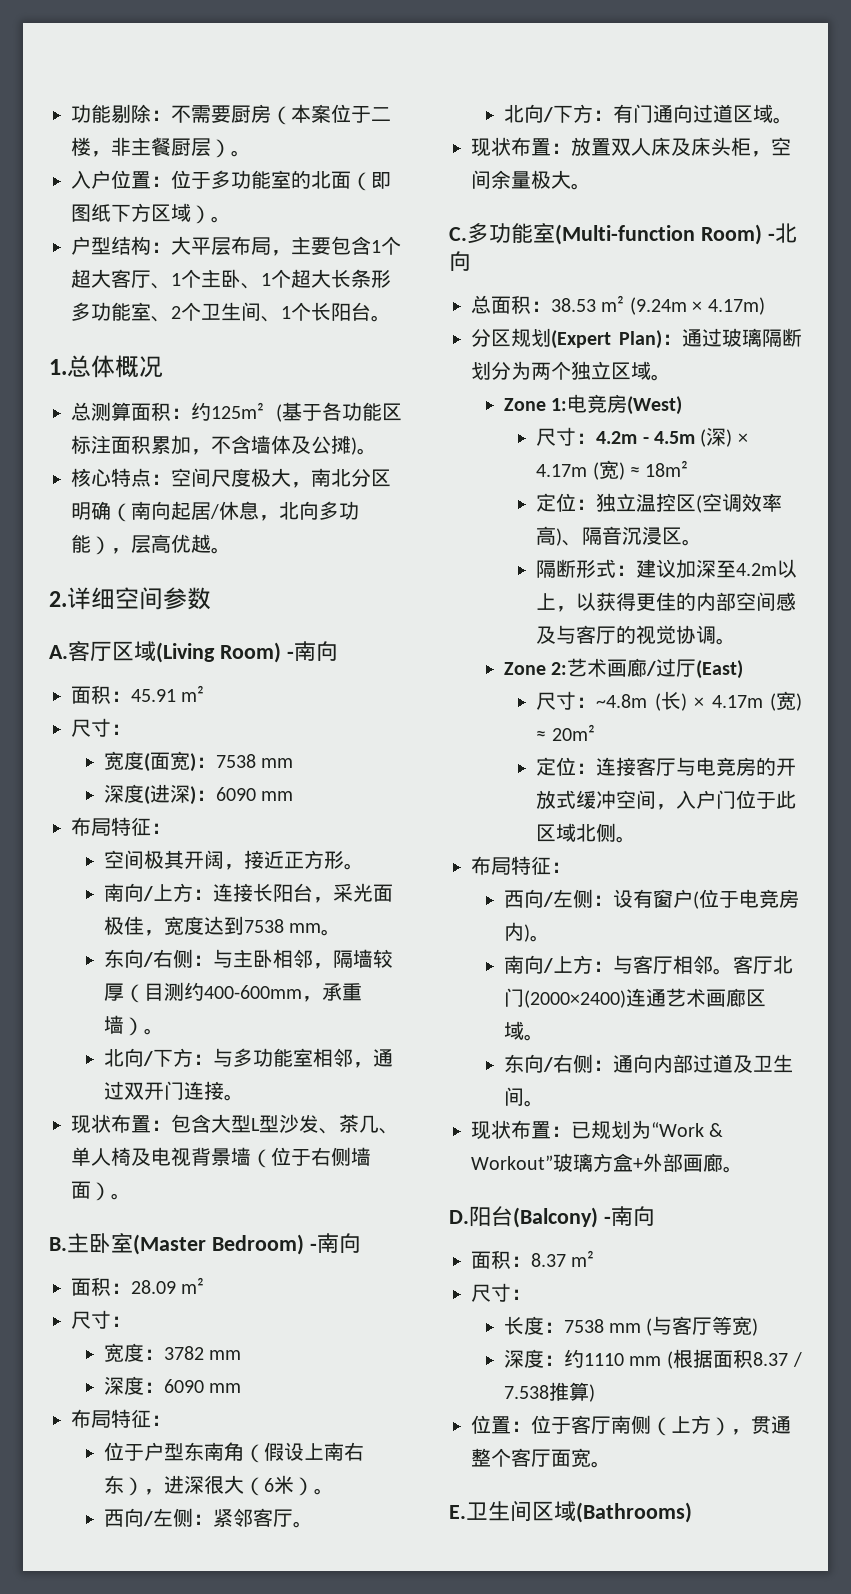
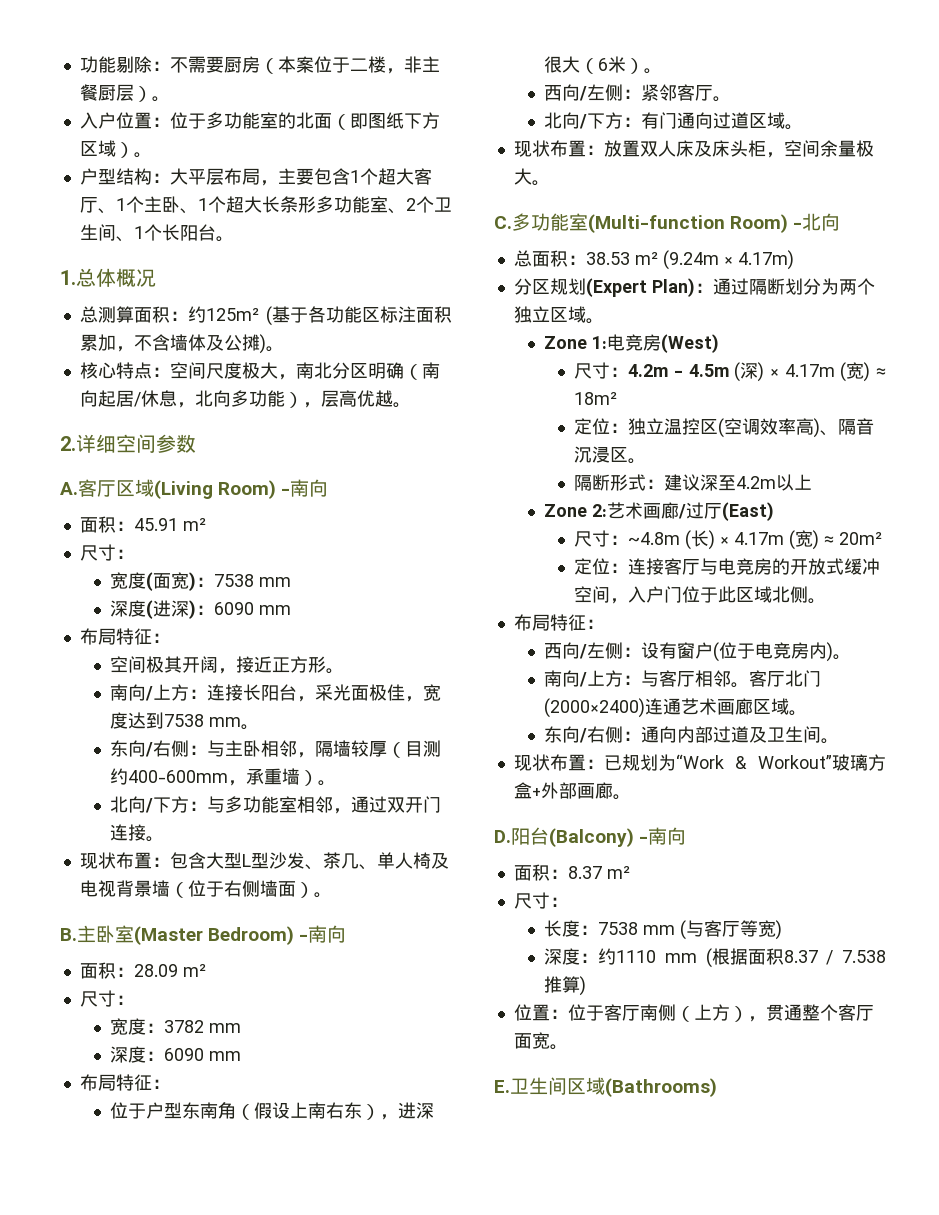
- 分区规划(Expert Plan)：通过玻璃隔断划分为两个独立区域。
+ 分区规划(Expert Plan)：通过隔断划分为两个独立区域。
- 隔断形式：建议加深至4.2m以上，以获得更佳的内部空间感及与客厅的视觉协调。
+ 隔断形式：建议深至4.2m以上

